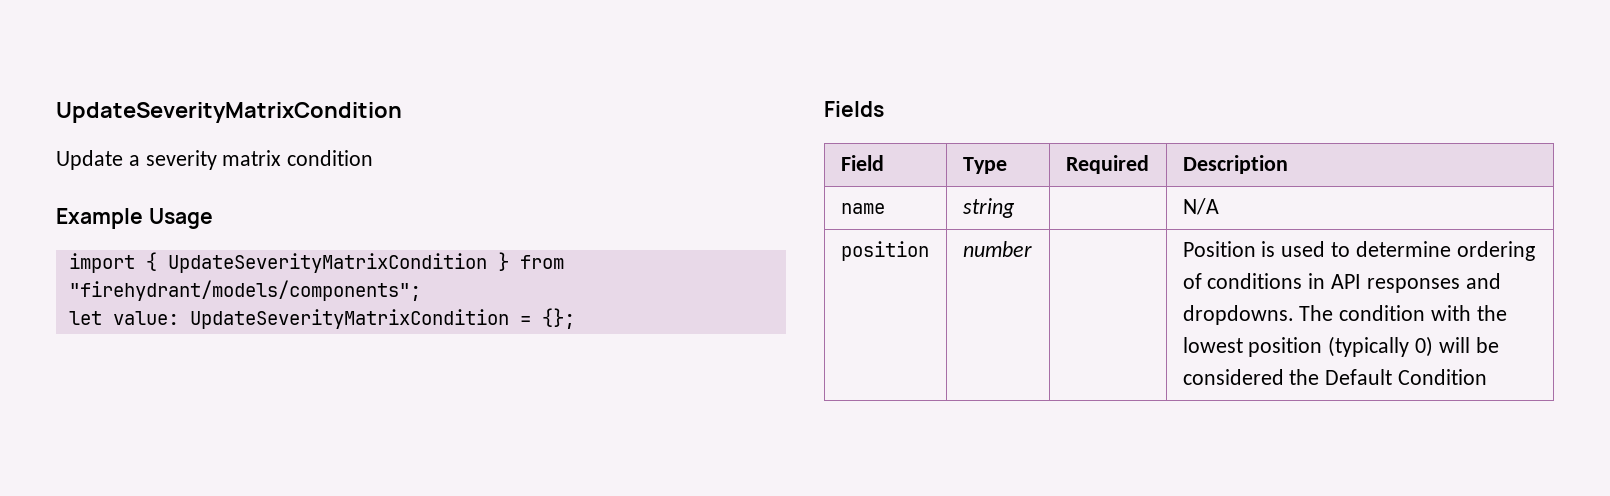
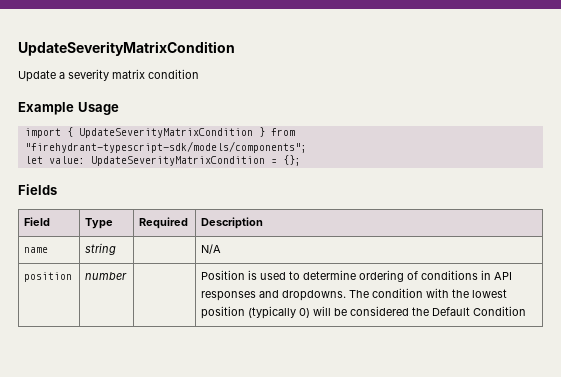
- import { UpdateSeverityMatrixCondition } from "firehydrant/models/components";
+ import { UpdateSeverityMatrixCondition } from "firehydrant-typescript-sdk/models/components";

